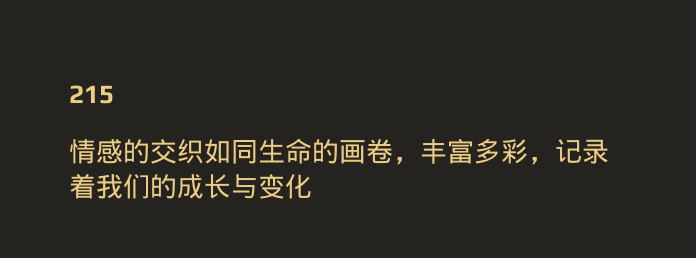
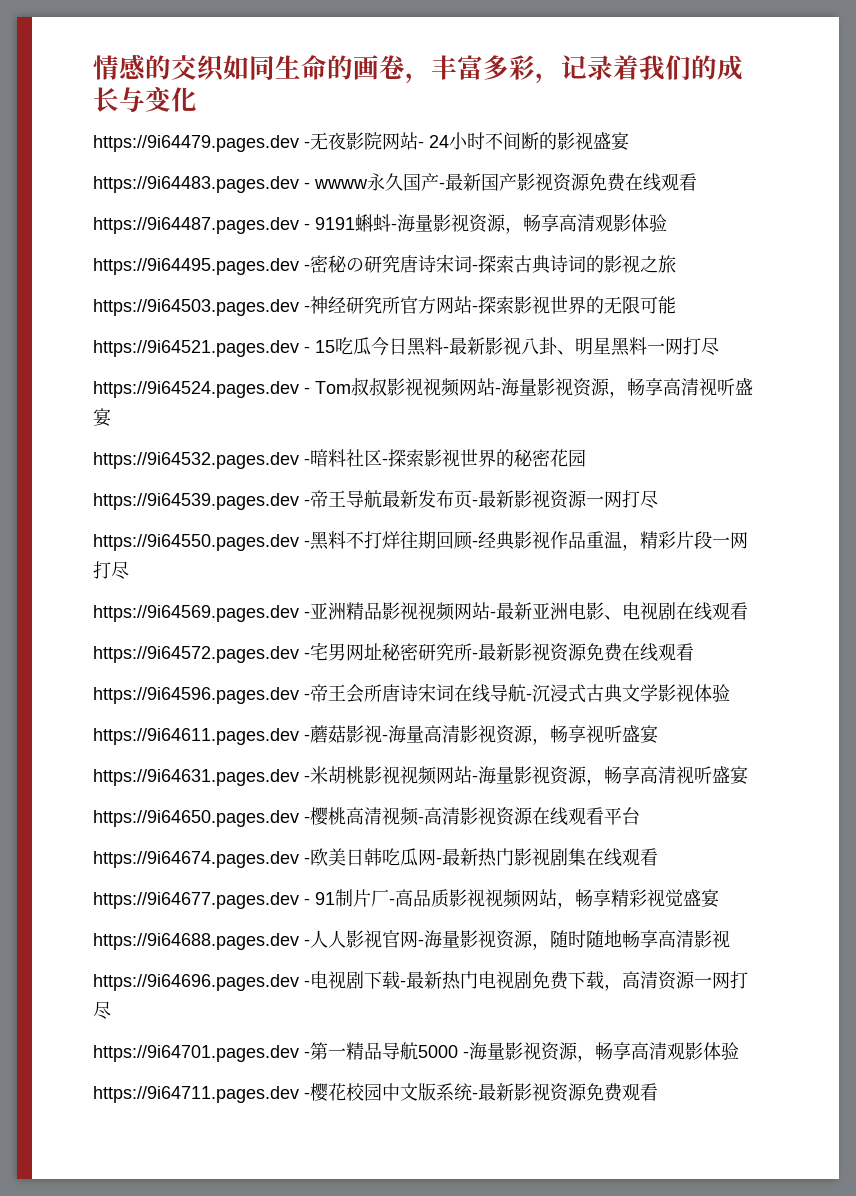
- 215
+ https://9i64479.pages.dev -无夜影院网站- 24小时不间断的影视盛宴
+ https://9i64483.pages.dev - wwww永久国产-最新国产影视资源免费在线观看
+ https://9i64487.pages.dev - 9191蝌蚪-海量影视资源，畅享高清观影体验
+ https://9i64495.pages.dev -密秘の研究唐诗宋词-探索古典诗词的影视之旅
+ https://9i64503.pages.dev -神经研究所官方网站-探索影视世界的无限可能
+ https://9i64521.pages.dev - 15吃瓜今日黑料-最新影视八卦、明星黑料一网打尽
+ https://9i64524.pages.dev - Tom叔叔影视视频网站-海量影视资源，畅享高清视听盛宴
+ https://9i64532.pages.dev -暗料社区-探索影视世界的秘密花园
+ https://9i64539.pages.dev -帝王导航最新发布页-最新影视资源一网打尽
+ https://9i64550.pages.dev -黑料不打烊往期回顾-经典影视作品重温，精彩片段一网打尽
+ https://9i64569.pages.dev -亚洲精品影视视频网站-最新亚洲电影、电视剧在线观看
+ https://9i64572.pages.dev -宅男网址秘密研究所-最新影视资源免费在线观看
+ https://9i64596.pages.dev -帝王会所唐诗宋词在线导航-沉浸式古典文学影视体验
+ https://9i64611.pages.dev -蘑菇影视-海量高清影视资源，畅享视听盛宴
+ https://9i64631.pages.dev -米胡桃影视视频网站-海量影视资源，畅享高清视听盛宴
+ https://9i64650.pages.dev -樱桃高清视频-高清影视资源在线观看平台
+ https://9i64674.pages.dev -欧美日韩吃瓜网-最新热门影视剧集在线观看
+ https://9i64677.pages.dev - 91制片厂-高品质影视视频网站，畅享精彩视觉盛宴
+ https://9i64688.pages.dev -人人影视官网-海量影视资源，随时随地畅享高清影视
+ https://9i64696.pages.dev -电视剧下载-最新热门电视剧免费下载，高清资源一网打尽
+ https://9i64701.pages.dev -第一精品导航5000 -海量影视资源，畅享高清观影体验
+ https://9i64711.pages.dev -樱花校园中文版系统-最新影视资源免费观看

